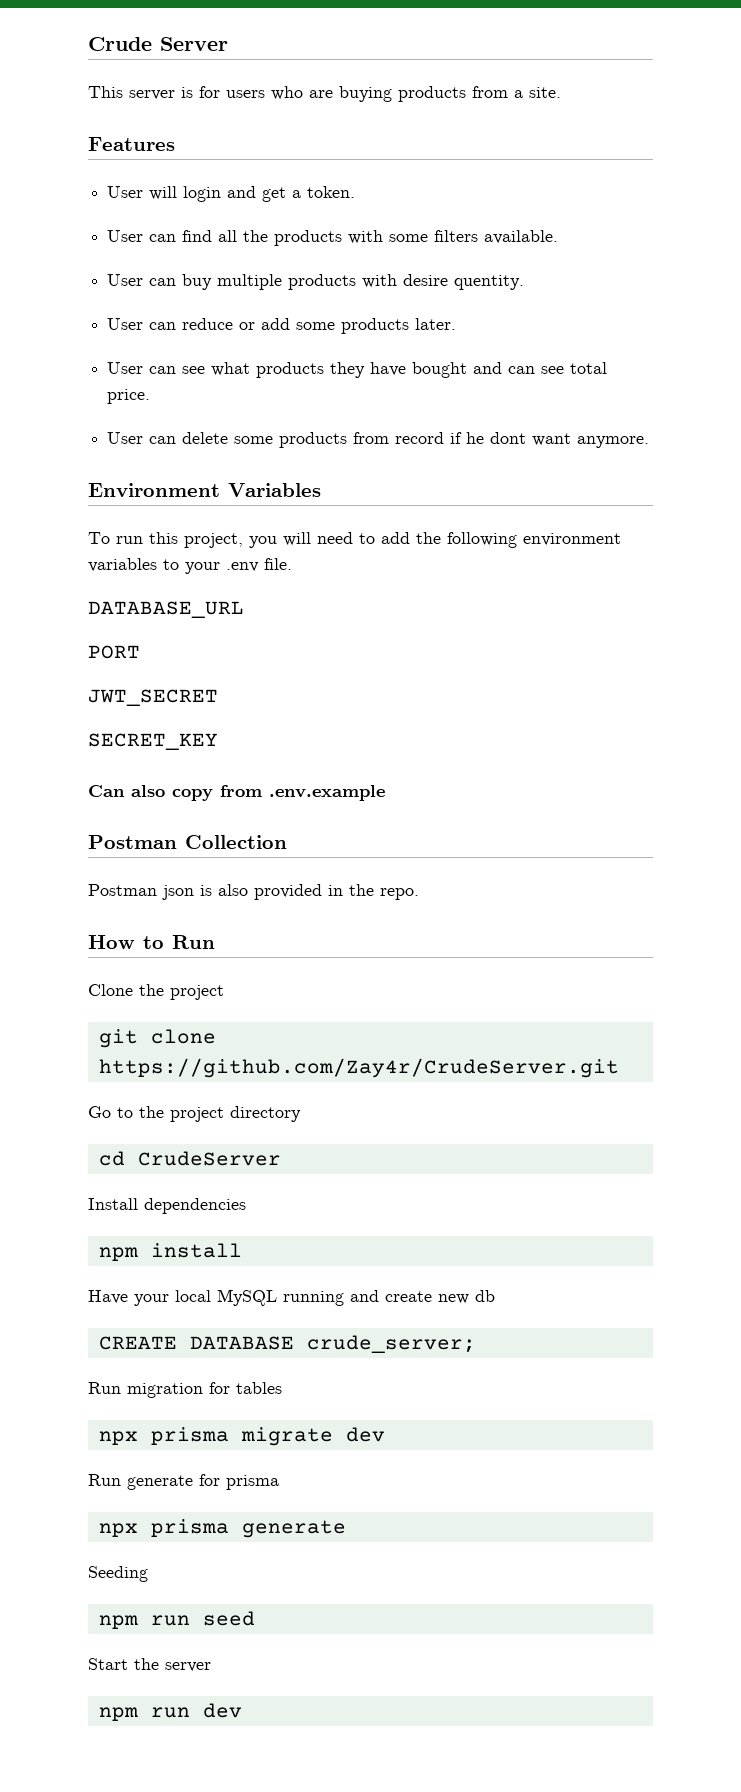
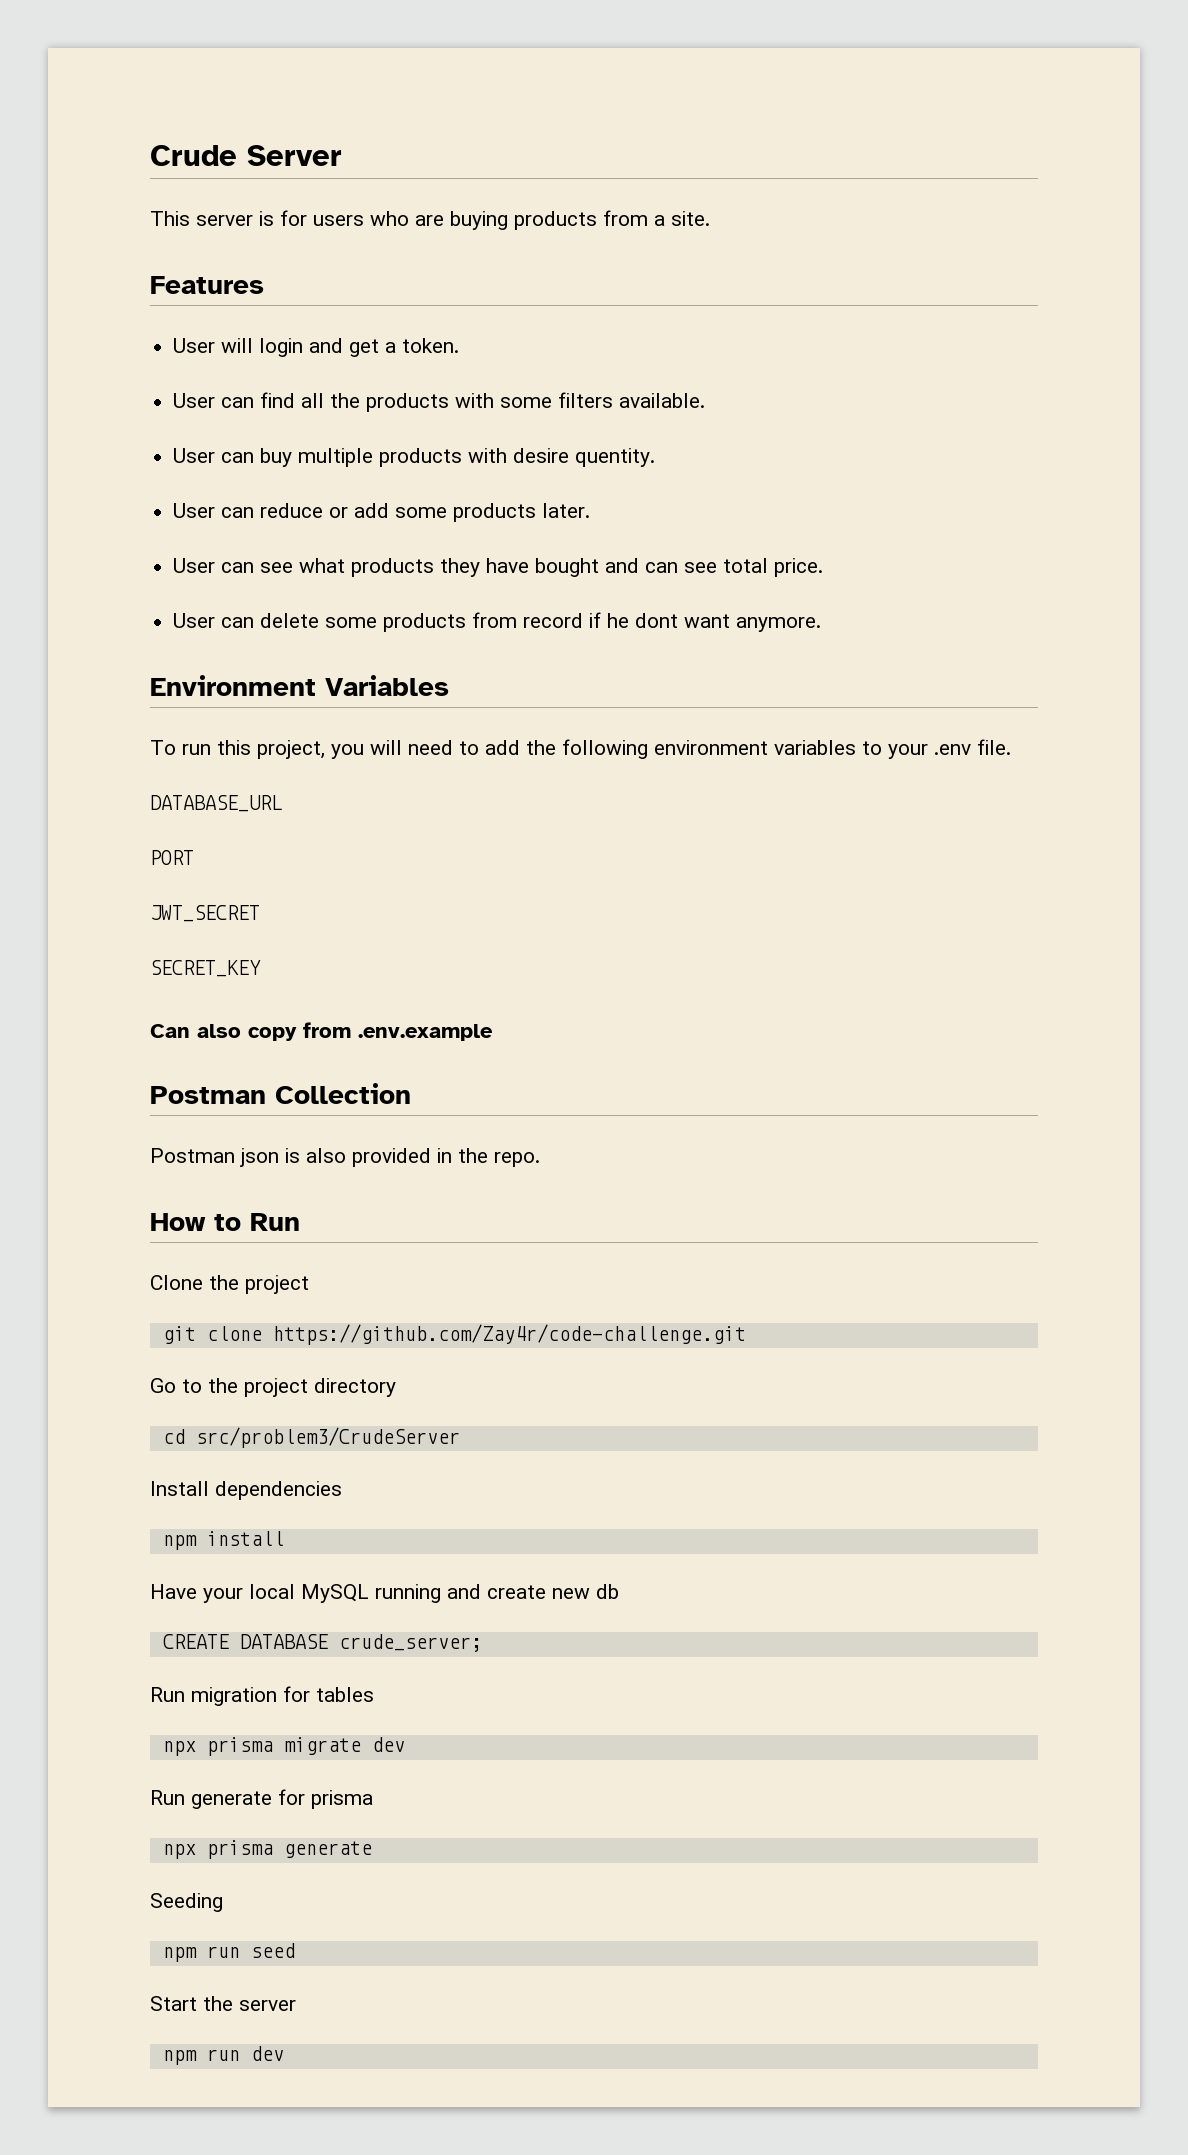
- git clone https://github.com/Zay4r/CrudeServer.git
+ git clone https://github.com/Zay4r/code-challenge.git
- cd CrudeServer
+ cd src/problem3/CrudeServer

